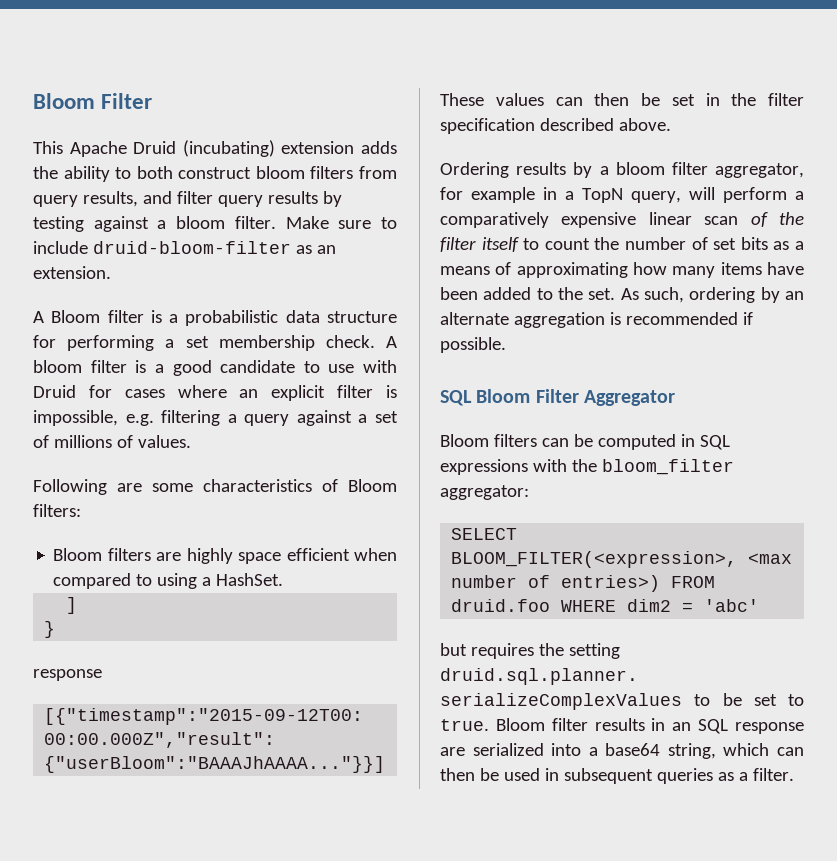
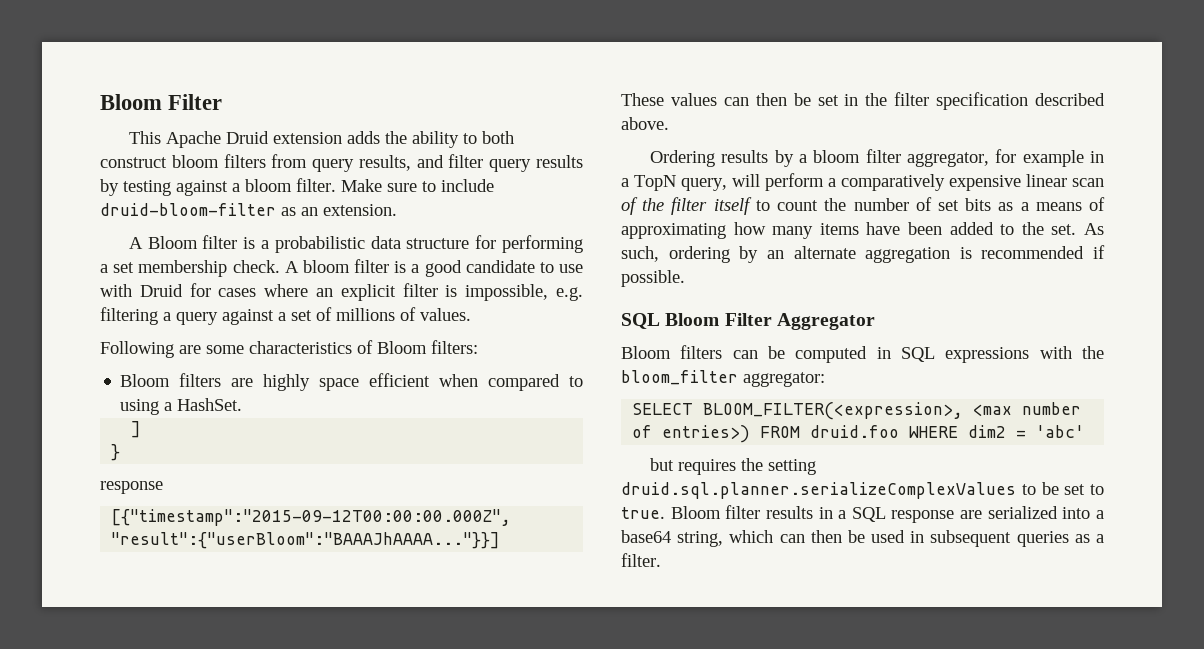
- This Apache Druid (incubating) extension adds the ability to both construct bloom filters from query results, and filter query results by testing against a bloom filter.
+ This Apache Druid extension adds the ability to both construct bloom filters from query results, and filter query results by testing against a bloom filter.
- Bloom filter results in an SQL response are serialized into a base64 string, which can then be used in subsequent queries as a filter.
+ Bloom filter results in a SQL response are serialized into a base64 string, which can then be used in subsequent queries as a filter.

